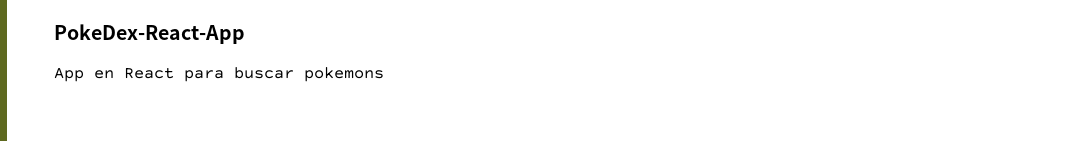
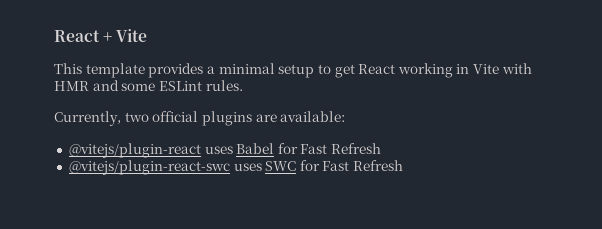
- PokeDex-React-App
- App en React para buscar pokemons
+ React + Vite
+ This template provides a minimal setup to get React working in Vite with HMR and some ESLint rules.
+ Currently, two official plugins are available:
+ @vitejs/plugin-react uses Babel for Fast Refresh
+ @vitejs/plugin-react-swc uses SWC for Fast Refresh

